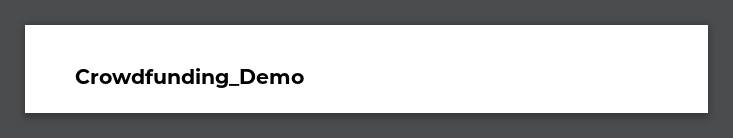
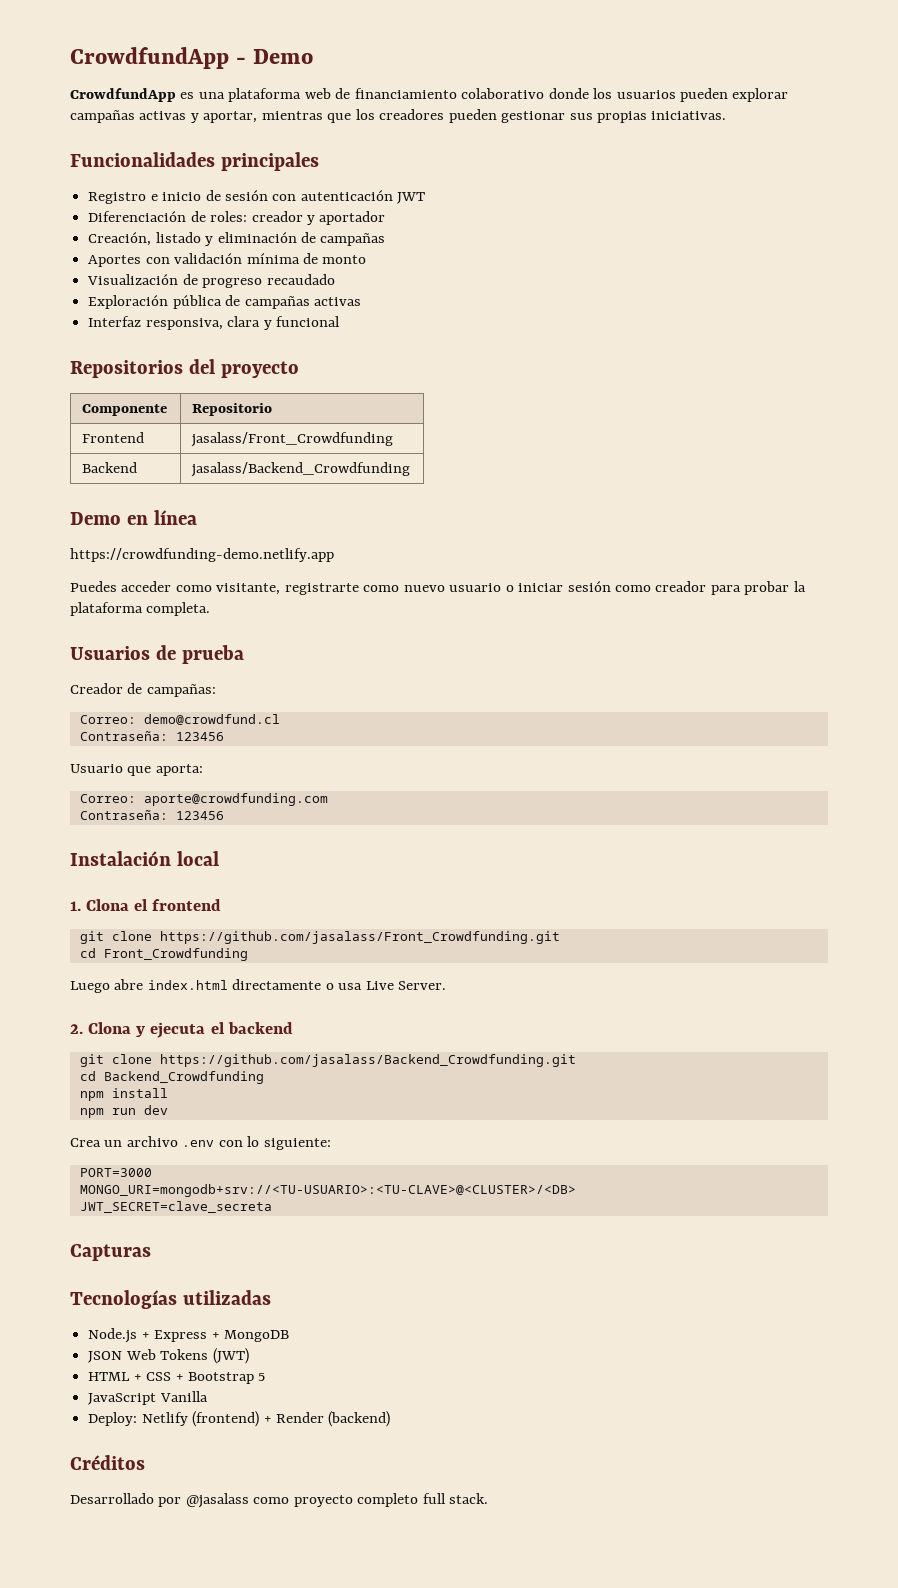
- Crowdfunding_Demo
+ CrowdfundApp - Demo
+ CrowdfundApp es una plataforma web de financiamiento colaborativo donde los usuarios pueden explorar campañas activas y aportar, mientras que los creadores pueden gestionar sus propias iniciativas.
+ Funcionalidades principales
+ Registro e inicio de sesión con autenticación JWT
+ Diferenciación de roles: creador y aportador
+ Creación, listado y eliminación de campañas
+ Aportes con validación mínima de monto
+ Visualización de progreso recaudado
+ Exploración pública de campañas activas
+ Interfaz responsiva, clara y funcional
+ Repositorios del proyecto
+ Componente | Repositorio
+ Frontend | jasalass/Front_Crowdfunding
+ Backend | jasalass/Backend_Crowdfunding
+ Demo en línea
+ https://crowdfunding-demo.netlify.app
+ Puedes acceder como visitante, registrarte como nuevo usuario o iniciar sesión como creador para probar la plataforma completa.
+ Usuarios de prueba
+ Creador de campañas:
+ Correo: demo@crowdfund.cl
+ Contraseña: 123456
+ Usuario que aporta:
+ Correo: aporte@crowdfunding.com
+ Contraseña: 123456
+ Instalación local
+ 1. Clona el frontend
+ git clone https://github.com/jasalass/Front_Crowdfunding.git
+ cd Front_Crowdfunding
+ Luego abre index.html directamente o usa Live Server.
+ 2. Clona y ejecuta el backend
+ git clone https://github.com/jasalass/Backend_Crowdfunding.git
+ cd Backend_Crowdfunding
+ npm install
+ npm run dev
+ Crea un archivo .env con lo siguiente:
+ PORT=3000
+ MONGO_URI=mongodb+srv://<TU-USUARIO>:<TU-CLAVE>@<CLUSTER>/<DB>
+ JWT_SECRET=clave_secreta
+ Capturas
+ Tecnologías utilizadas
+ Node.js + Express + MongoDB
+ JSON Web Tokens (JWT)
+ HTML + CSS + Bootstrap 5
+ JavaScript Vanilla
+ Deploy: Netlify (frontend) + Render (backend)
+ Créditos
+ Desarrollado por @jasalass como proyecto completo full stack.

